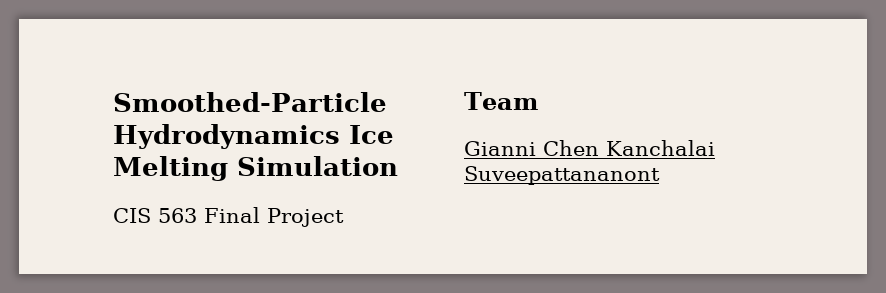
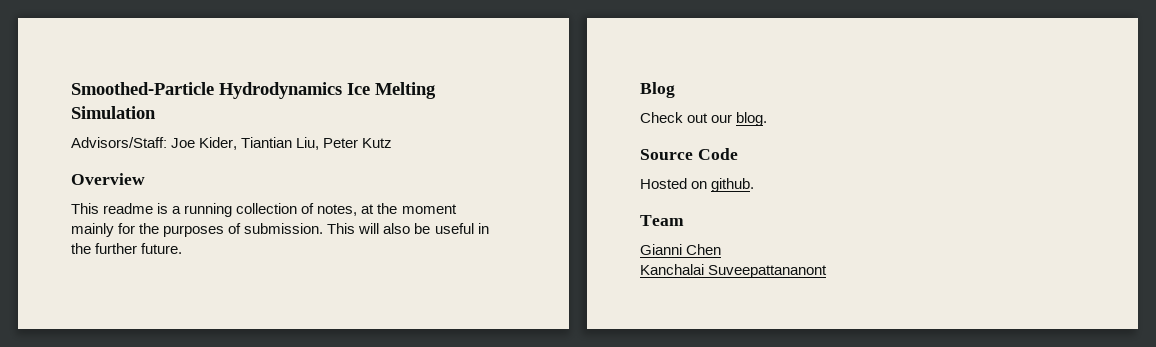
- CIS 563 Final Project
+ Advisors/Staff: Joe Kider, Tiantian Liu, Peter Kutz
+ Overview
+ This readme is a running collection of notes, at the moment mainly for the purposes of submission. This will also be useful in the further future.
+ Blog
+ Check out our blog.
+ Source Code
+ Hosted on github.
- Gianni Chen Kanchalai Suveepattananont
+ Gianni Chen
+ Kanchalai Suveepattananont

